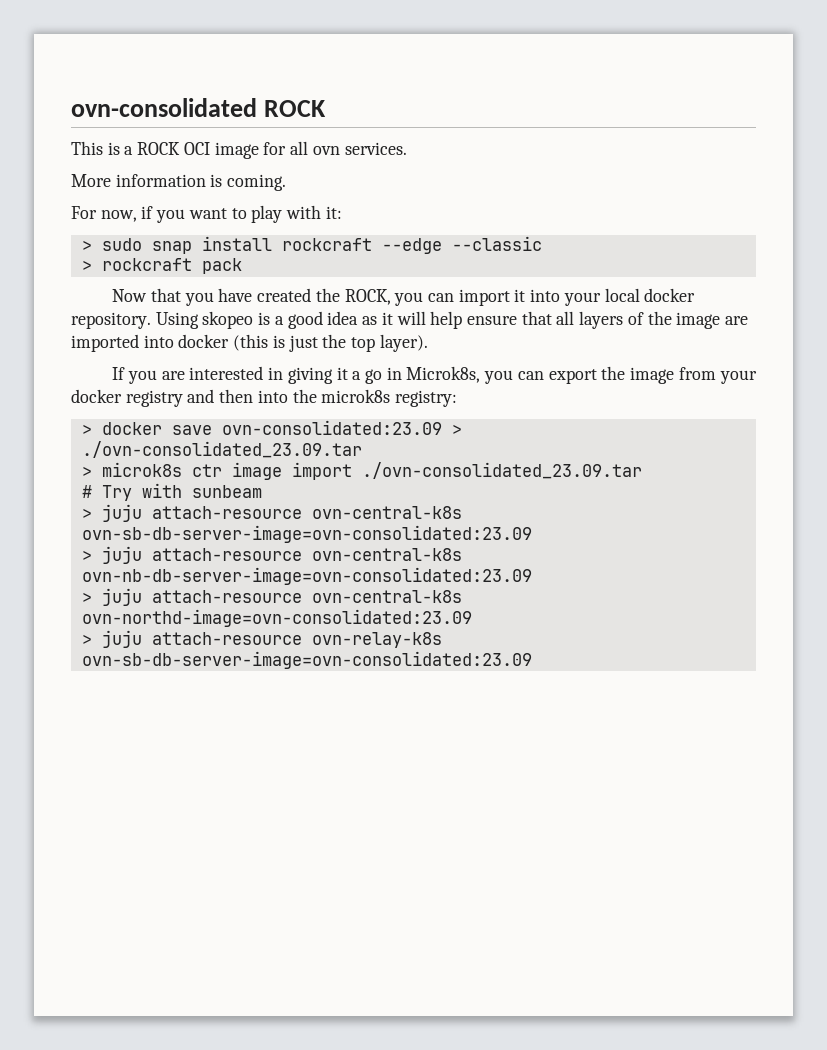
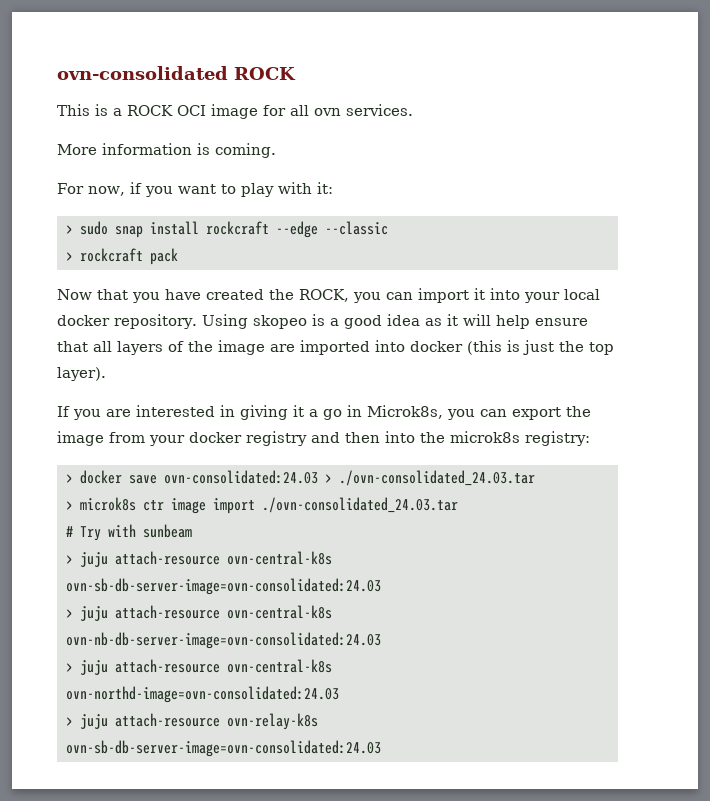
- > docker save ovn-consolidated:23.09 > ./ovn-consolidated_23.09.tar
+ > docker save ovn-consolidated:24.03 > ./ovn-consolidated_24.03.tar
- > microk8s ctr image import ./ovn-consolidated_23.09.tar
+ > microk8s ctr image import ./ovn-consolidated_24.03.tar
- > juju attach-resource ovn-central-k8s ovn-sb-db-server-image=ovn-consolidated:23.09
- > juju attach-resource ovn-central-k8s ovn-nb-db-server-image=ovn-consolidated:23.09
- > juju attach-resource ovn-central-k8s ovn-northd-image=ovn-consolidated:23.09
+ > juju attach-resource ovn-central-k8s ovn-sb-db-server-image=ovn-consolidated:24.03
+ > juju attach-resource ovn-central-k8s ovn-nb-db-server-image=ovn-consolidated:24.03
+ > juju attach-resource ovn-central-k8s ovn-northd-image=ovn-consolidated:24.03
- > juju attach-resource ovn-relay-k8s ovn-sb-db-server-image=ovn-consolidated:23.09
+ > juju attach-resource ovn-relay-k8s ovn-sb-db-server-image=ovn-consolidated:24.03

